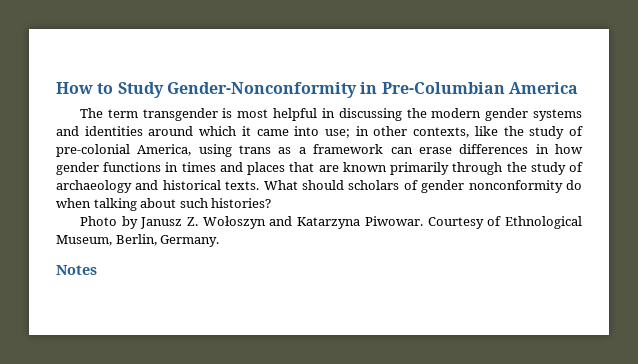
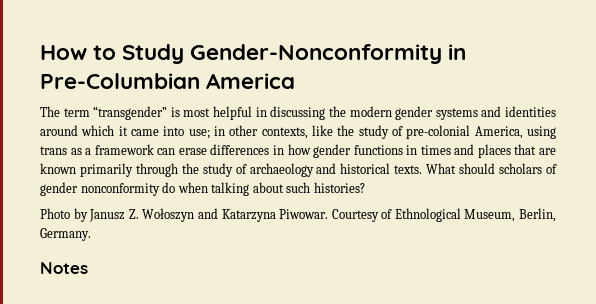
- The term transgender is most helpful in discussing the modern gender systems and identities around which it came into use; in other contexts, like the study of pre-colonial America, using trans as a framework can erase differences in how gender functions in times and places that are known primarily through the study of archaeology and historical texts.
+ The term “transgender” is most helpful in discussing the modern gender systems and identities around which it came into use; in other contexts, like the study of pre-colonial America, using trans as a framework can erase differences in how gender functions in times and places that are known primarily through the study of archaeology and historical texts.

